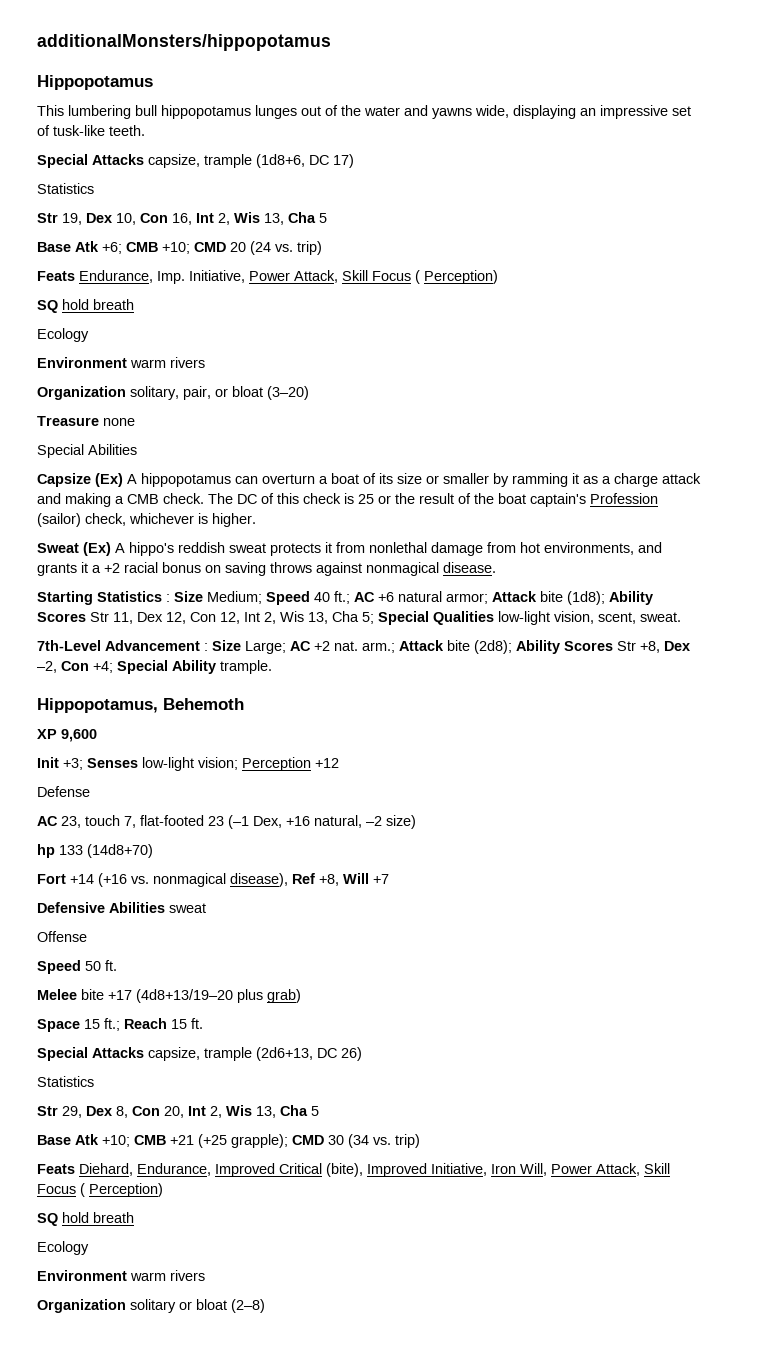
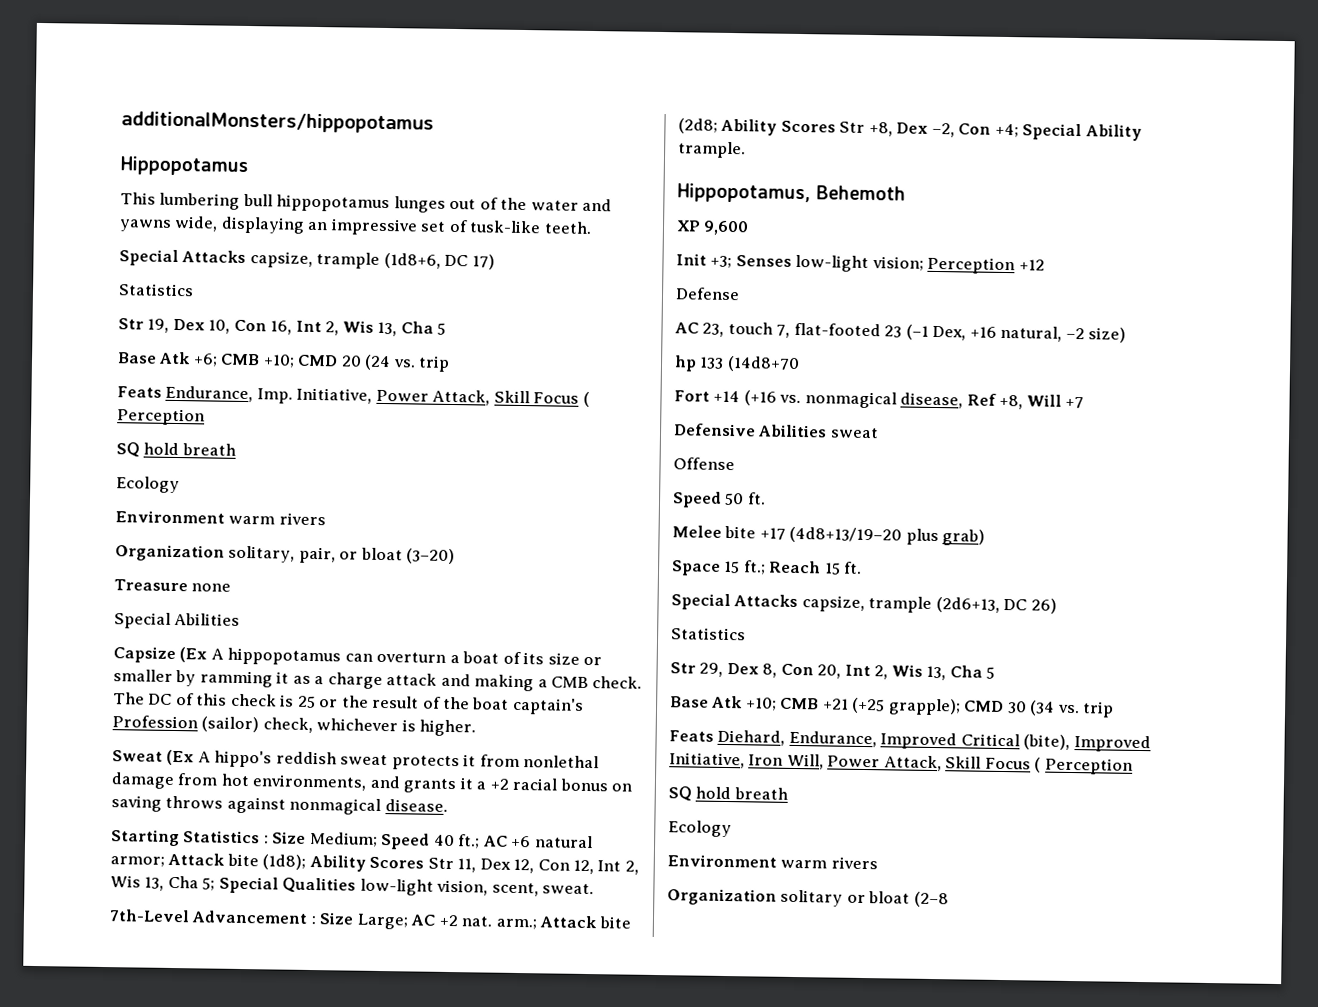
- Base Atk +6; CMB +10; CMD 20 (24 vs. trip)
+ Base Atk +6; CMB +10; CMD 20 (24 vs. trip
- Feats Endurance, Imp. Initiative, Power Attack, Skill Focus ( Perception)
+ Feats Endurance, Imp. Initiative, Power Attack, Skill Focus ( Perception
- Capsize (Ex) A hippopotamus can overturn a boat of its size or smaller by ramming it as a charge attack and making a CMB check.
+ Capsize (Ex A hippopotamus can overturn a boat of its size or smaller by ramming it as a charge attack and making a CMB check.
- Sweat (Ex) A hippo's reddish sweat protects it from nonlethal damage from hot environments, and grants it a +2 racial bonus on saving throws against nonmagical disease.
+ Sweat (Ex A hippo's reddish sweat protects it from nonlethal damage from hot environments, and grants it a +2 racial bonus on saving throws against nonmagical disease.
- 7th-Level Advancement : Size Large; AC +2 nat. arm.; Attack bite (2d8); Ability Scores Str +8, Dex –2, Con +4; Special Ability trample.
+ 7th-Level Advancement : Size Large; AC +2 nat. arm.; Attack bite (2d8; Ability Scores Str +8, Dex –2, Con +4; Special Ability trample.
- hp 133 (14d8+70)
+ hp 133 (14d8+70
- Fort +14 (+16 vs. nonmagical disease), Ref +8, Will +7
+ Fort +14 (+16 vs. nonmagical disease, Ref +8, Will +7
- Base Atk +10; CMB +21 (+25 grapple); CMD 30 (34 vs. trip)
+ Base Atk +10; CMB +21 (+25 grapple); CMD 30 (34 vs. trip
- Feats Diehard, Endurance, Improved Critical (bite), Improved Initiative, Iron Will, Power Attack, Skill Focus ( Perception)
+ Feats Diehard, Endurance, Improved Critical (bite), Improved Initiative, Iron Will, Power Attack, Skill Focus ( Perception
- Organization solitary or bloat (2–8)
+ Organization solitary or bloat (2–8

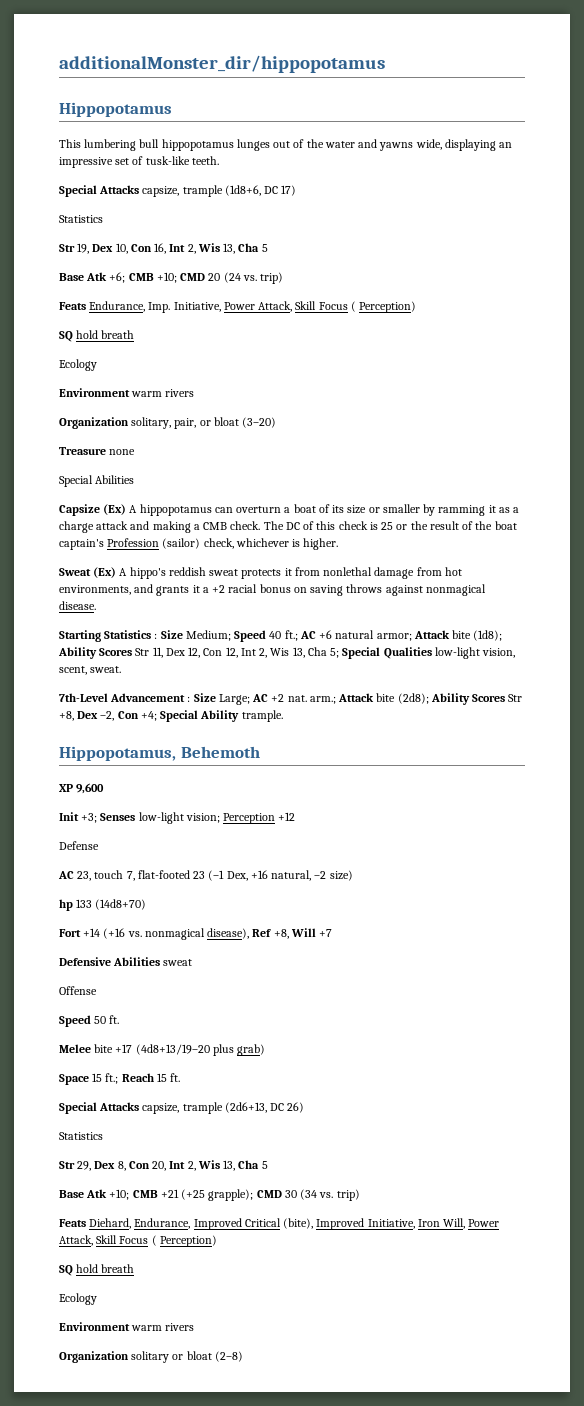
- additionalMonsters/hippopotamus
+ additionalMonster_dir/hippopotamus
- Base Atk +6; CMB +10; CMD 20 (24 vs. trip
+ Base Atk +6; CMB +10; CMD 20 (24 vs. trip)
- Feats Endurance, Imp. Initiative, Power Attack, Skill Focus ( Perception
+ Feats Endurance, Imp. Initiative, Power Attack, Skill Focus ( Perception)
- Capsize (Ex A hippopotamus can overturn a boat of its size or smaller by ramming it as a charge attack and making a CMB check.
+ Capsize (Ex) A hippopotamus can overturn a boat of its size or smaller by ramming it as a charge attack and making a CMB check.
- Sweat (Ex A hippo's reddish sweat protects it from nonlethal damage from hot environments, and grants it a +2 racial bonus on saving throws against nonmagical disease.
+ Sweat (Ex) A hippo's reddish sweat protects it from nonlethal damage from hot environments, and grants it a +2 racial bonus on saving throws against nonmagical disease.
- 7th-Level Advancement : Size Large; AC +2 nat. arm.; Attack bite (2d8; Ability Scores Str +8, Dex –2, Con +4; Special Ability trample.
+ 7th-Level Advancement : Size Large; AC +2 nat. arm.; Attack bite (2d8); Ability Scores Str +8, Dex –2, Con +4; Special Ability trample.
- hp 133 (14d8+70
+ hp 133 (14d8+70)
- Fort +14 (+16 vs. nonmagical disease, Ref +8, Will +7
+ Fort +14 (+16 vs. nonmagical disease), Ref +8, Will +7
- Base Atk +10; CMB +21 (+25 grapple); CMD 30 (34 vs. trip
+ Base Atk +10; CMB +21 (+25 grapple); CMD 30 (34 vs. trip)
- Feats Diehard, Endurance, Improved Critical (bite), Improved Initiative, Iron Will, Power Attack, Skill Focus ( Perception
+ Feats Diehard, Endurance, Improved Critical (bite), Improved Initiative, Iron Will, Power Attack, Skill Focus ( Perception)
- Organization solitary or bloat (2–8
+ Organization solitary or bloat (2–8)

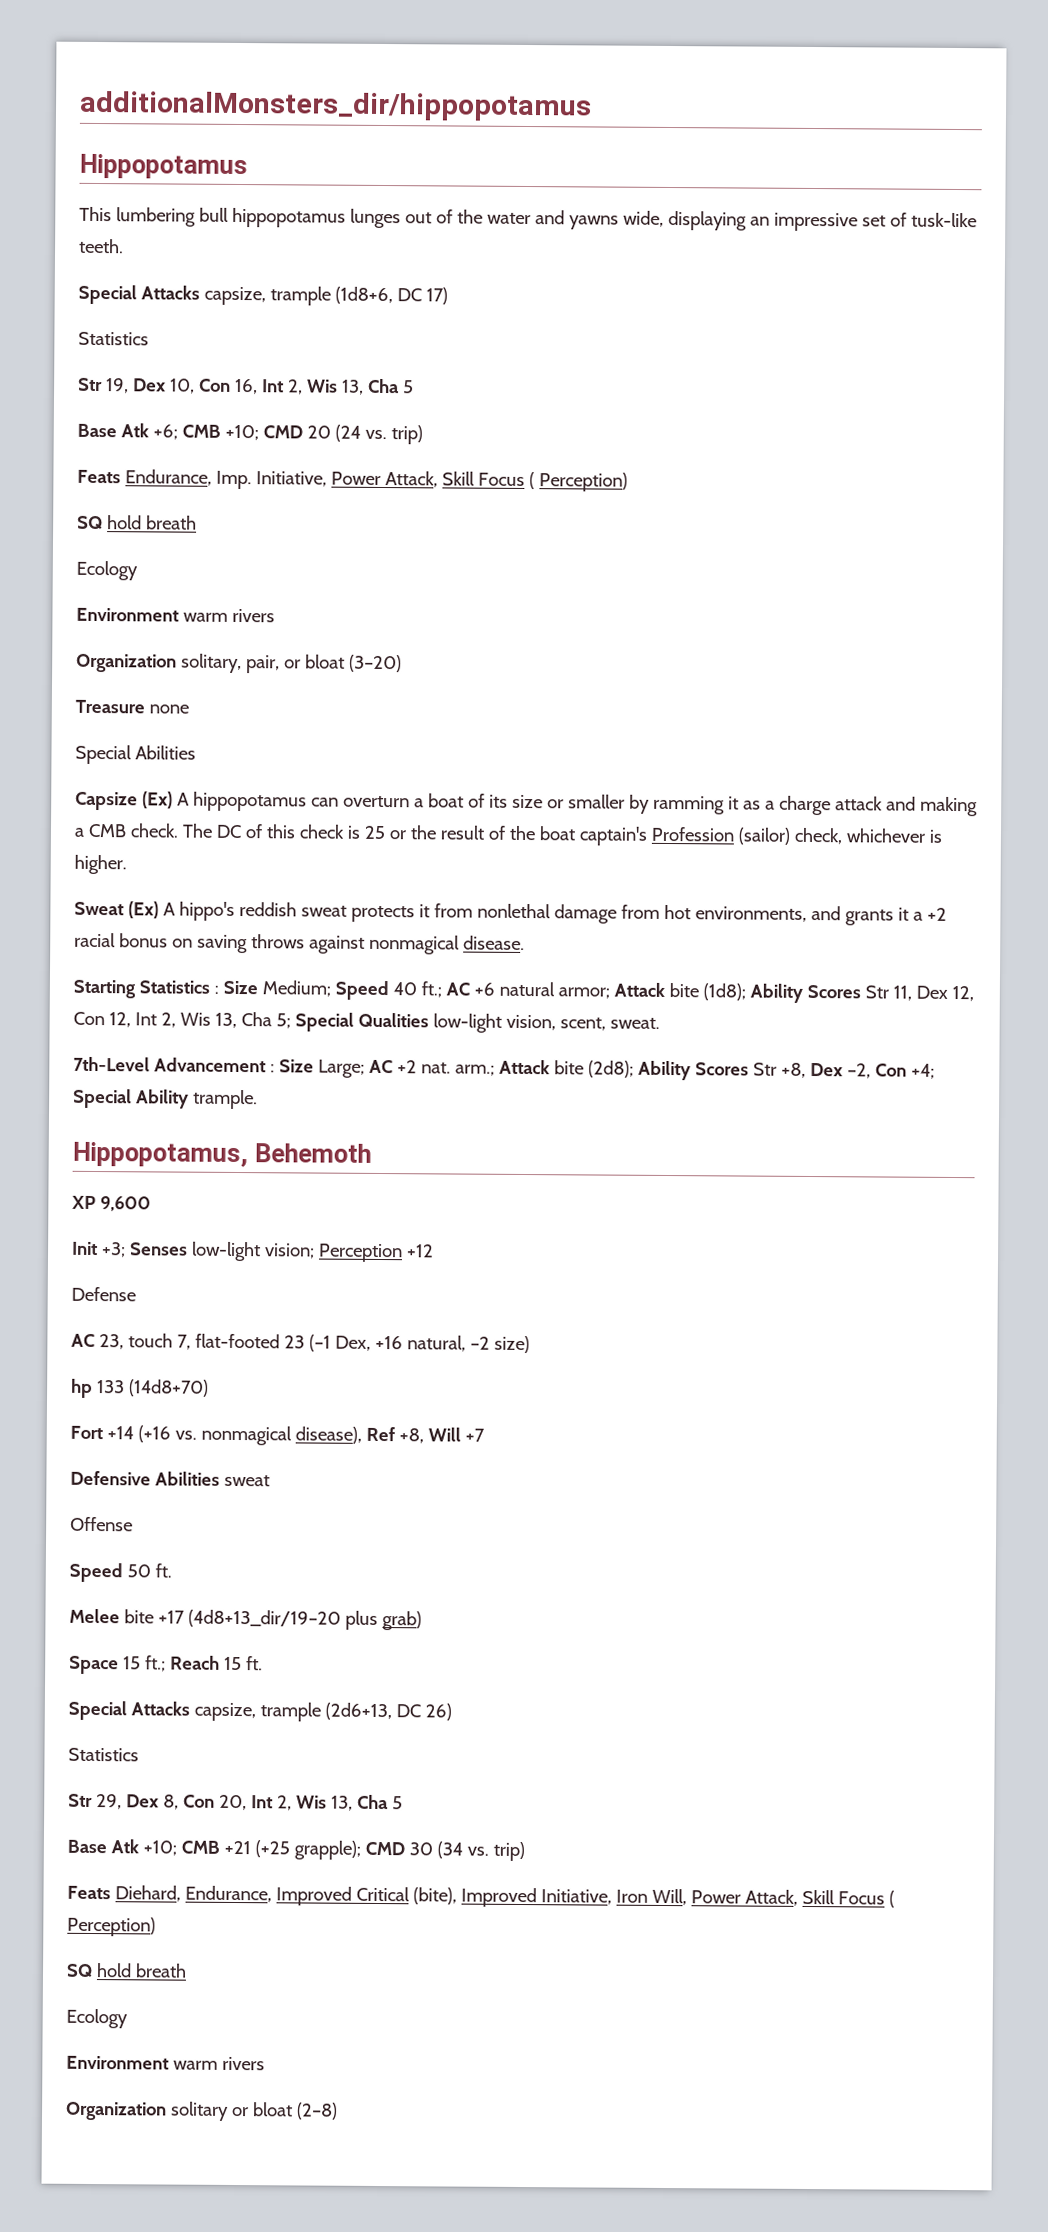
- additionalMonster_dir/hippopotamus
+ additionalMonsters_dir/hippopotamus
- Melee bite +17 (4d8+13/19–20 plus grab)
+ Melee bite +17 (4d8+13_dir/19–20 plus grab)

